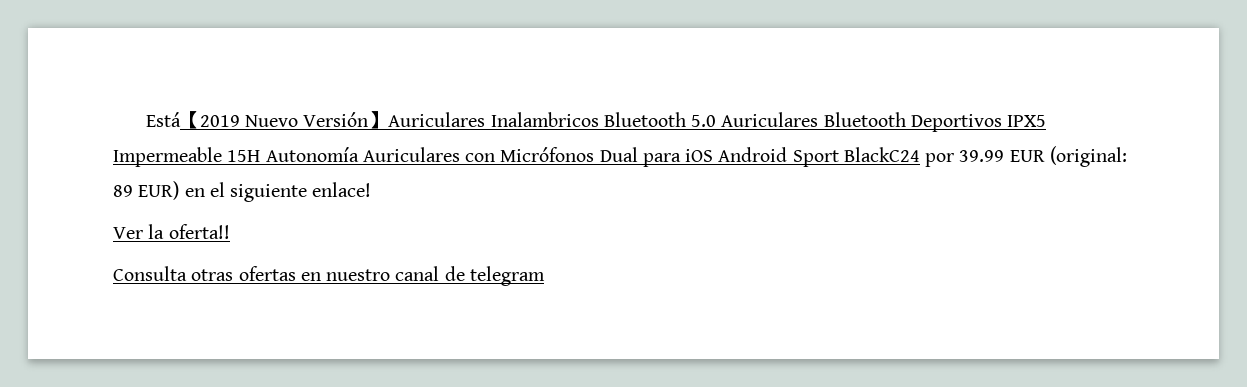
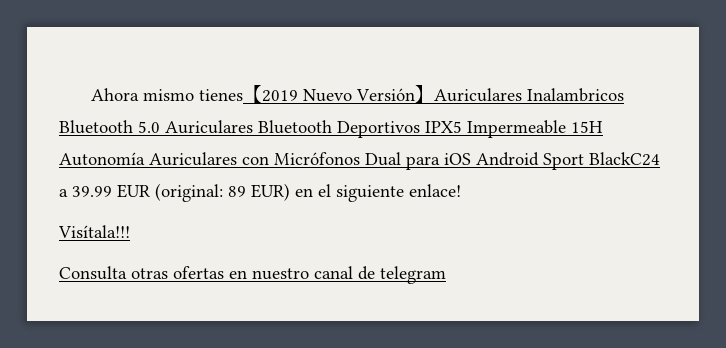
- Está【2019 Nuevo Versión】Auriculares Inalambricos Bluetooth 5.0 Auriculares Bluetooth Deportivos IPX5 Impermeable 15H Autonomía Auriculares con Micrófonos Dual para iOS Android Sport BlackC24 por 39.99 EUR (original: 89 EUR) en el siguiente enlace!
+ Ahora mismo tienes【2019 Nuevo Versión】Auriculares Inalambricos Bluetooth 5.0 Auriculares Bluetooth Deportivos IPX5 Impermeable 15H Autonomía Auriculares con Micrófonos Dual para iOS Android Sport BlackC24 a 39.99 EUR (original: 89 EUR) en el siguiente enlace!
- Ver la oferta!!
+ Visítala!!!

